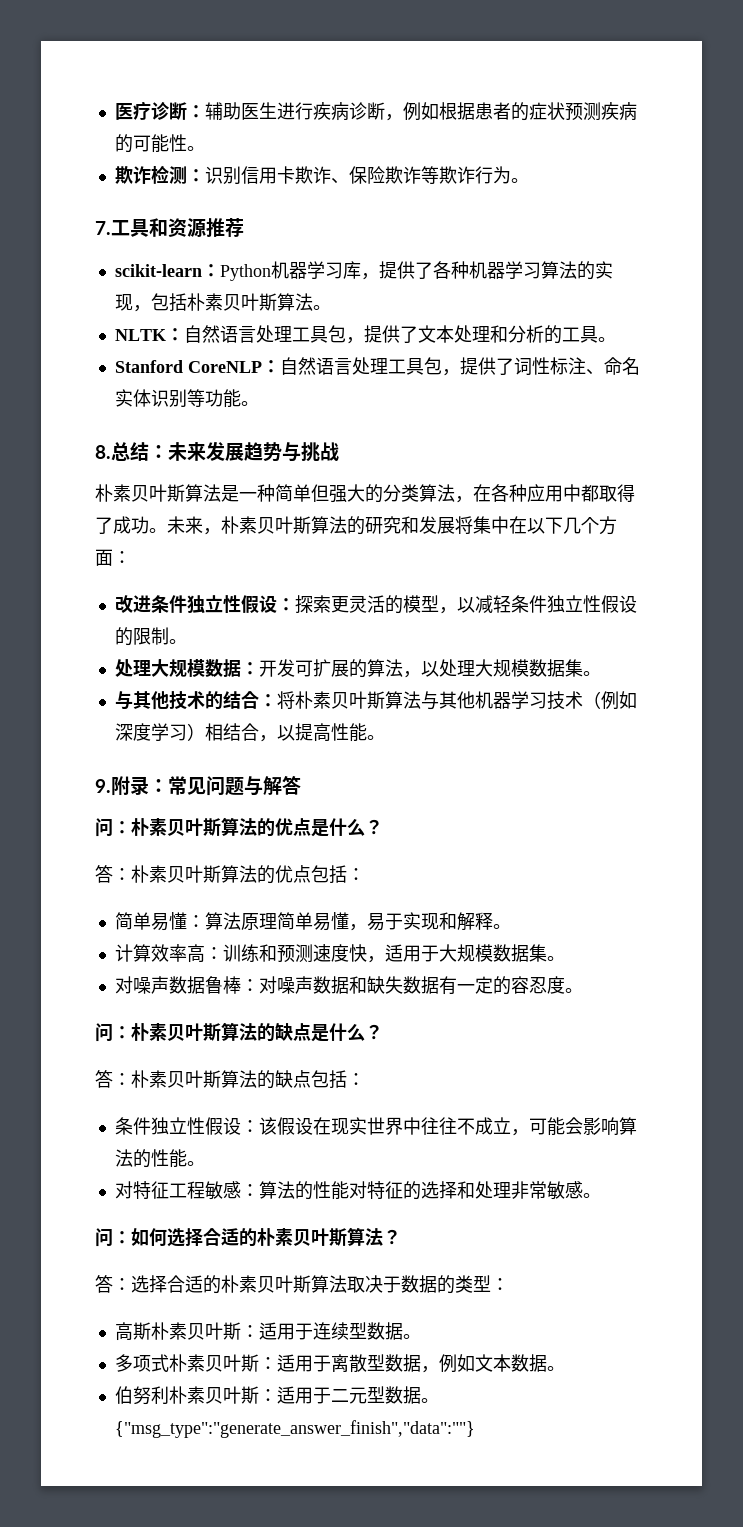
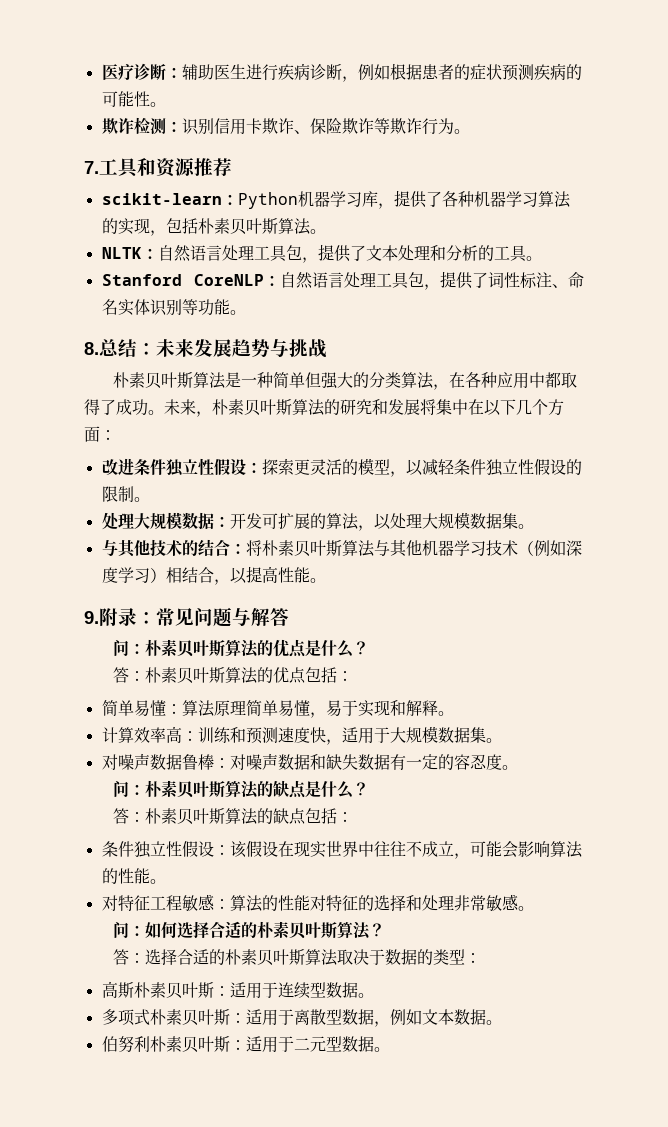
- {"msg_type":"generate_answer_finish","data":""}

